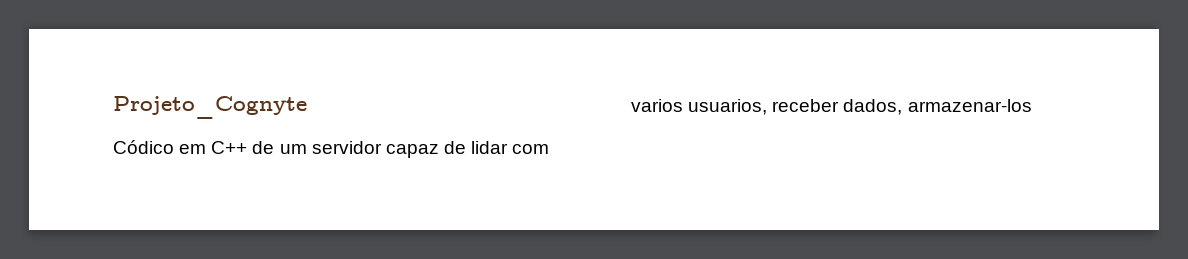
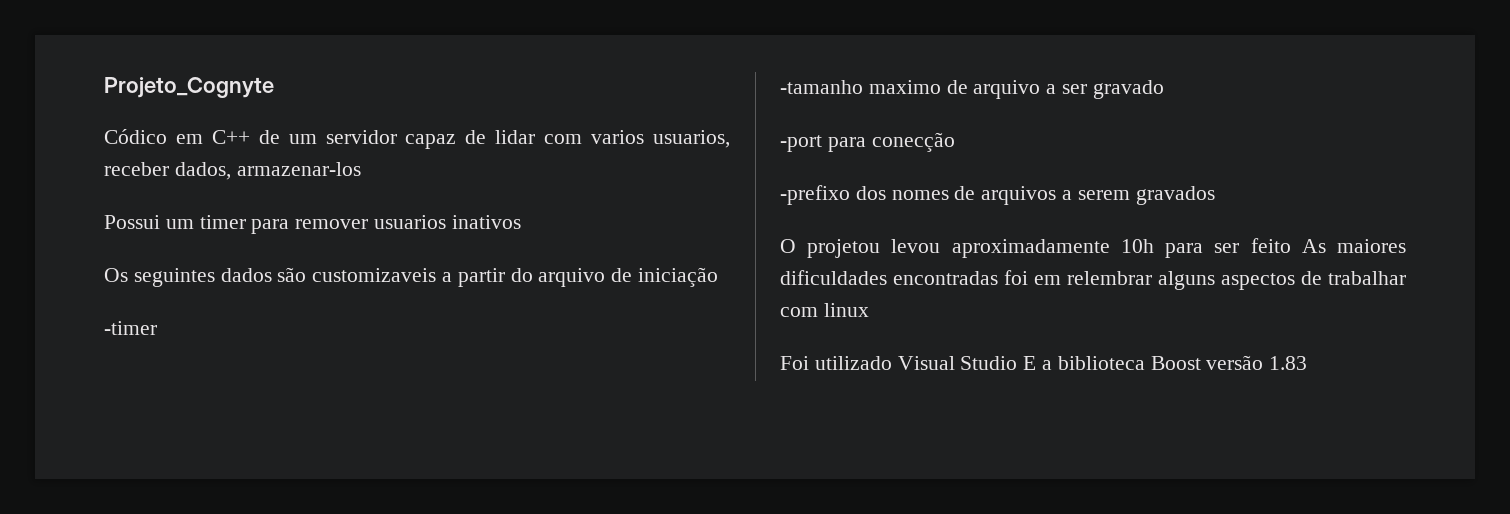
+ Possui um timer para remover usuarios inativos
+ Os seguintes dados são customizaveis a partir do arquivo de iniciação
+ -timer
+ -tamanho maximo de arquivo a ser gravado
+ -port para conecção
+ -prefixo dos nomes de arquivos a serem gravados
+ O projetou levou aproximadamente 10h para ser feito As maiores dificuldades encontradas foi em relembrar alguns aspectos de trabalhar com linux
+ Foi utilizado Visual Studio E a biblioteca Boost versão 1.83

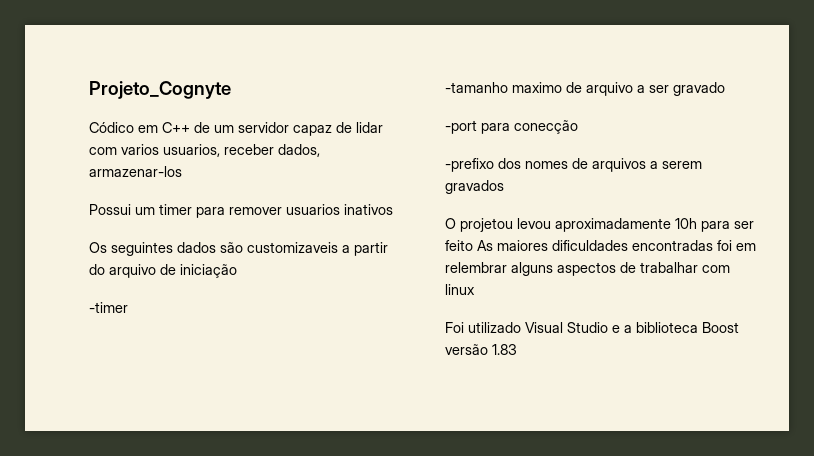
- Foi utilizado Visual Studio E a biblioteca Boost versão 1.83
+ Foi utilizado Visual Studio e a biblioteca Boost versão 1.83

